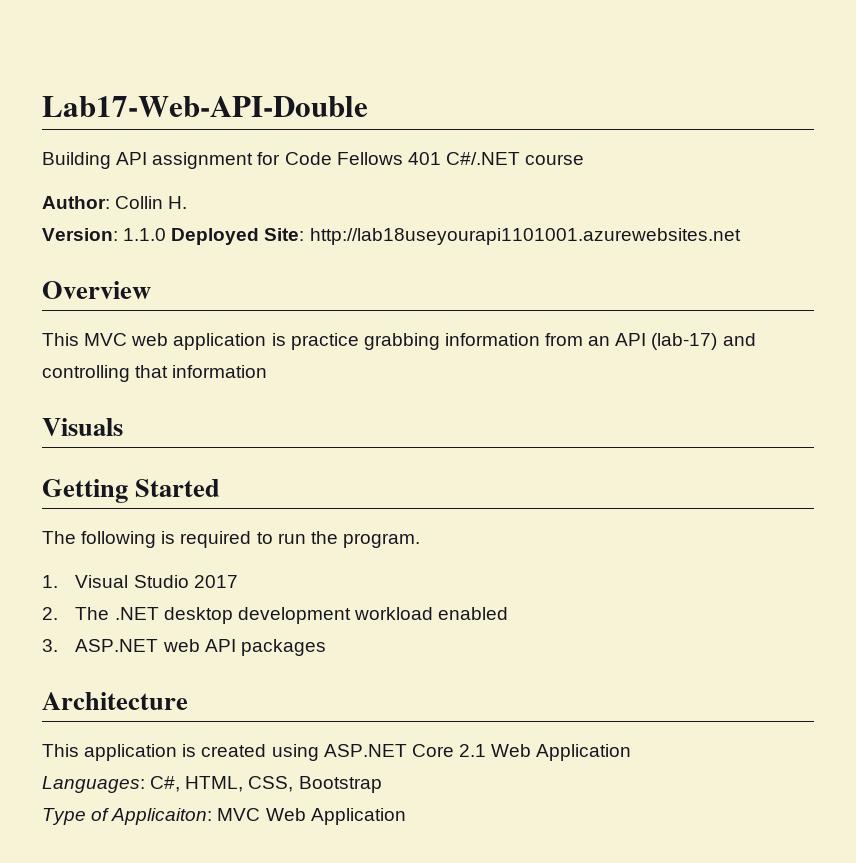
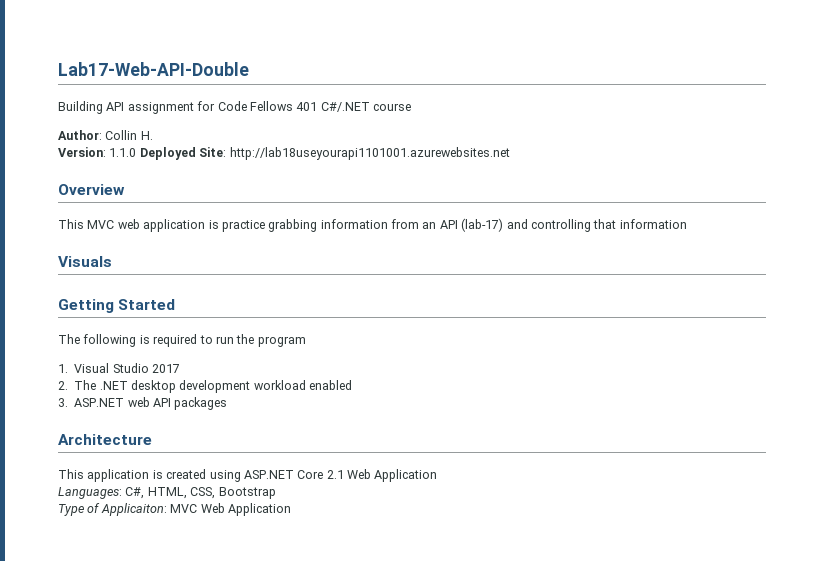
- The following is required to run the program.
+ The following is required to run the program

